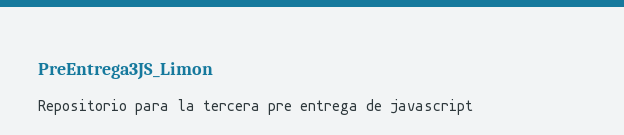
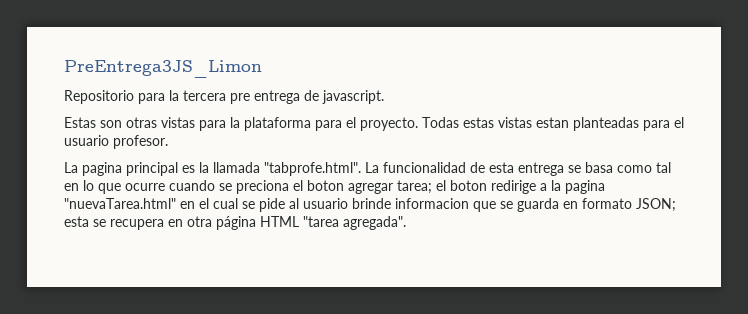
- Repositorio para la tercera pre entrega de javascript
+ Repositorio para la tercera pre entrega de javascript.
+ Estas son otras vistas para la plataforma para el proyecto. Todas estas vistas estan planteadas para el usuario profesor.
+ La pagina principal es la llamada "tabprofe.html". La funcionalidad de esta entrega se basa como tal en lo que ocurre cuando se preciona el boton agregar tarea; el boton redirige a la pagina "nuevaTarea.html" en el cual se pide al usuario brinde informacion que se guarda en formato JSON; esta se recupera en otra página HTML "tarea agregada".

